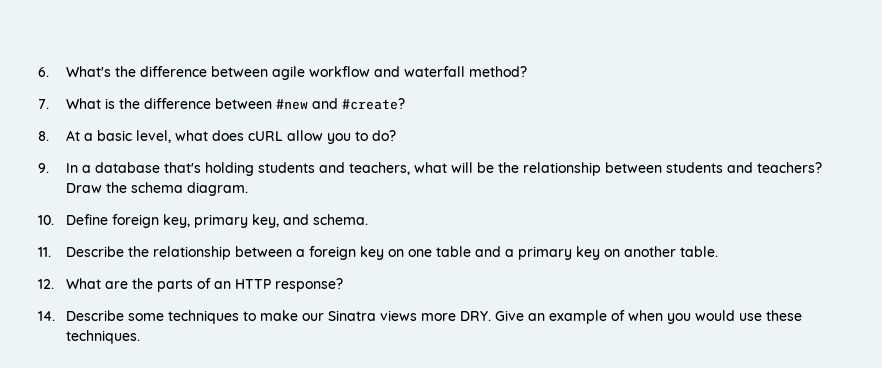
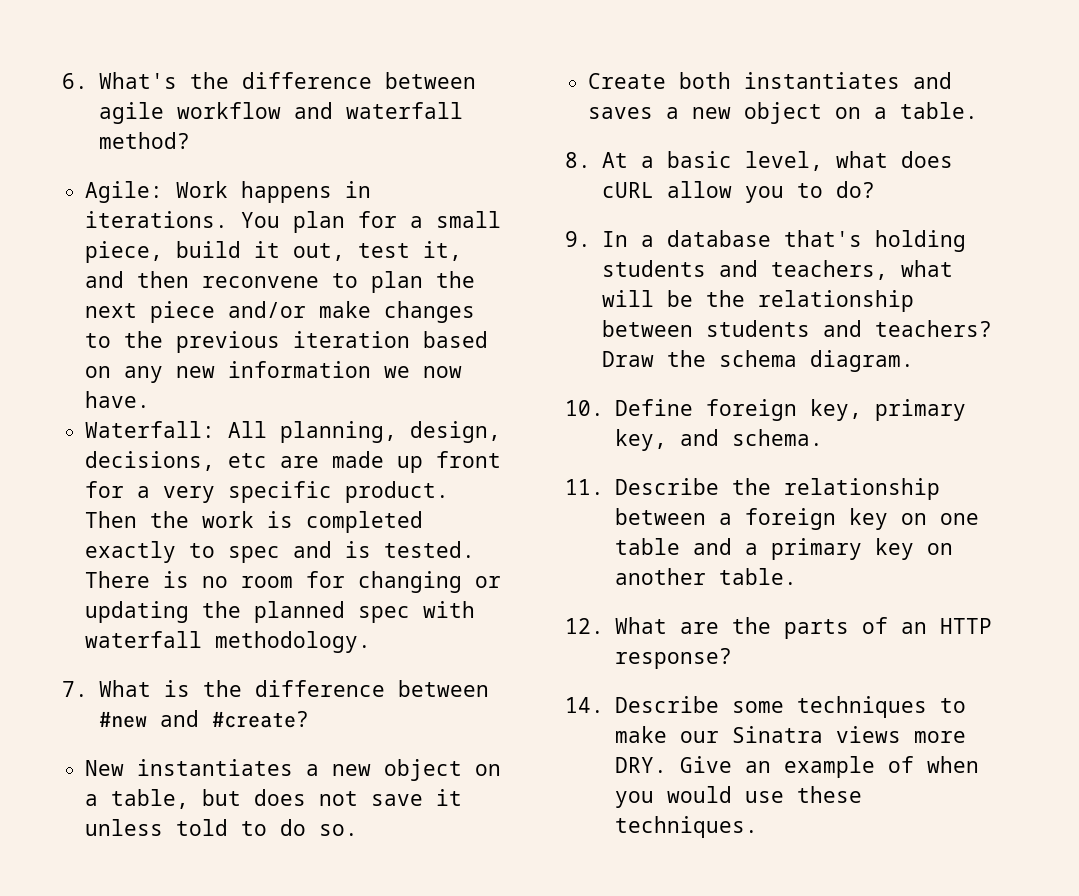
+ Agile: Work happens in iterations. You plan for a small piece, build it out, test it, and then reconvene to plan the next piece and/or make changes to the previous iteration based on any new information we now have.
+ Waterfall: All planning, design, decisions, etc are made up front for a very specific product. Then the work is completed exactly to spec and is tested. There is no room for changing or updating the planned spec with waterfall methodology.
+ New instantiates a new object on a table, but does not save it unless told to do so.
+ Create both instantiates and saves a new object on a table.

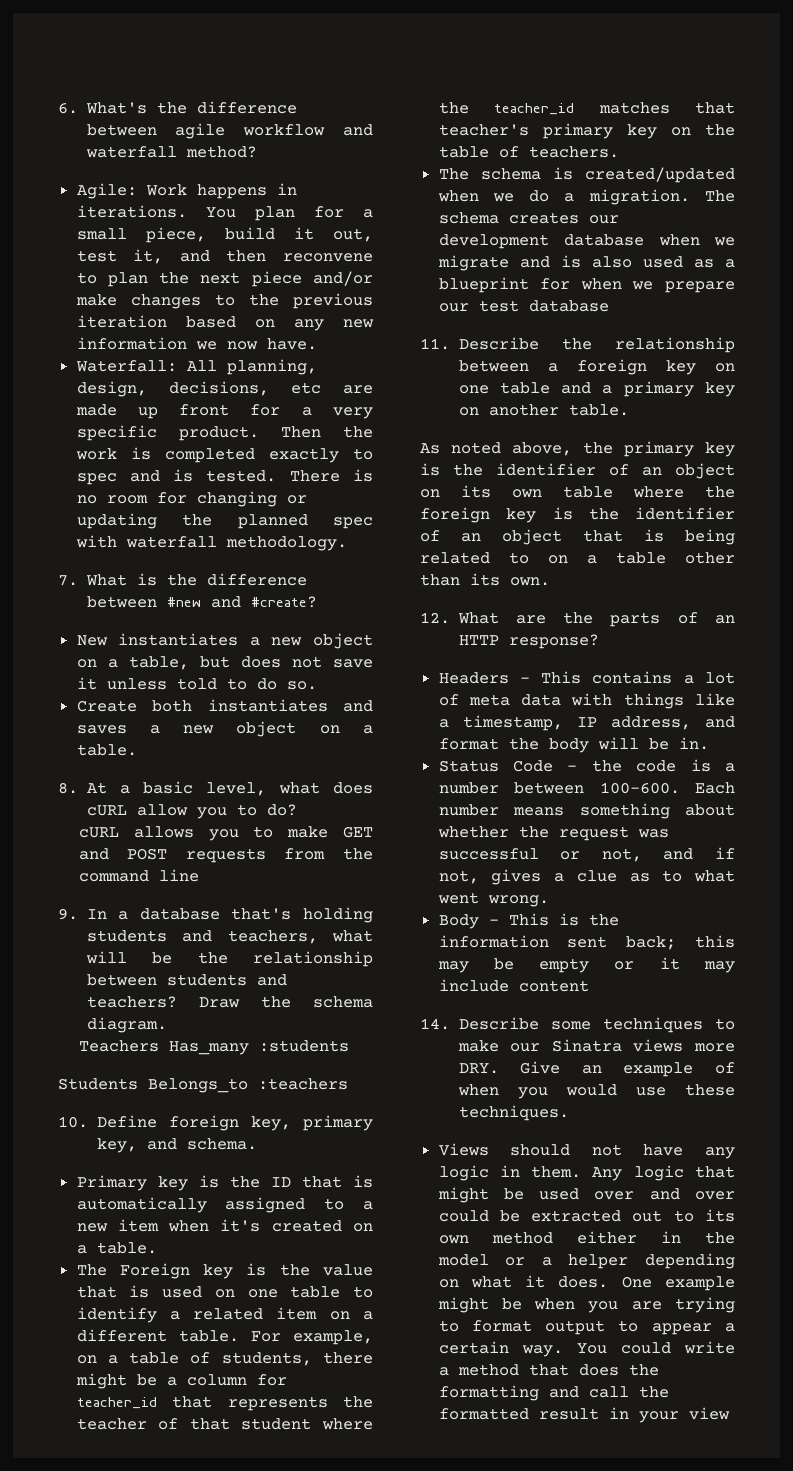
+ cURL allows you to make GET and POST requests from the command line
+ Teachers Has_many :students
+ Students Belongs_to :teachers
+ Primary key is the ID that is automatically assigned to a new item when it's created on a table.
+ The Foreign key is the value that is used on one table to identify a related item on a different table. For example, on a table of students, there might be a column for teacher_id that represents the teacher of that student where the teacher_id matches that teacher's primary key on the table of teachers.
+ The schema is created/updated when we do a migration. The schema creates our development database when we migrate and is also used as a blueprint for when we prepare our test database
+ As noted above, the primary key is the identifier of an object on its own table where the foreign key is the identifier of an object that is being related to on a table other than its own.
+ Headers - This contains a lot of meta data with things like a timestamp, IP address, and format the body will be in.
+ Status Code - the code is a number between 100-600. Each number means something about whether the request was successful or not, and if not, gives a clue as to what went wrong.
+ Body - This is the information sent back; this may be empty or it may include content
+ Views should not have any logic in them. Any logic that might be used over and over could be extracted out to its own method either in the model or a helper depending on what it does. One example might be when you are trying to format output to appear a certain way. You could write a method that does the formatting and call the formatted result in your view

